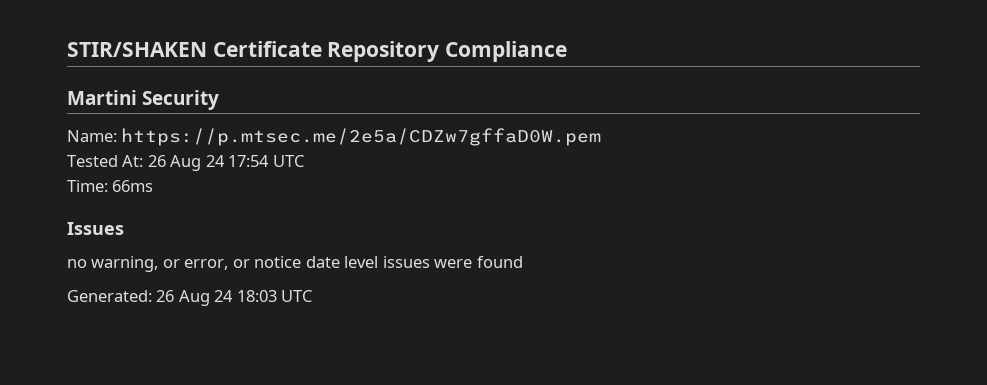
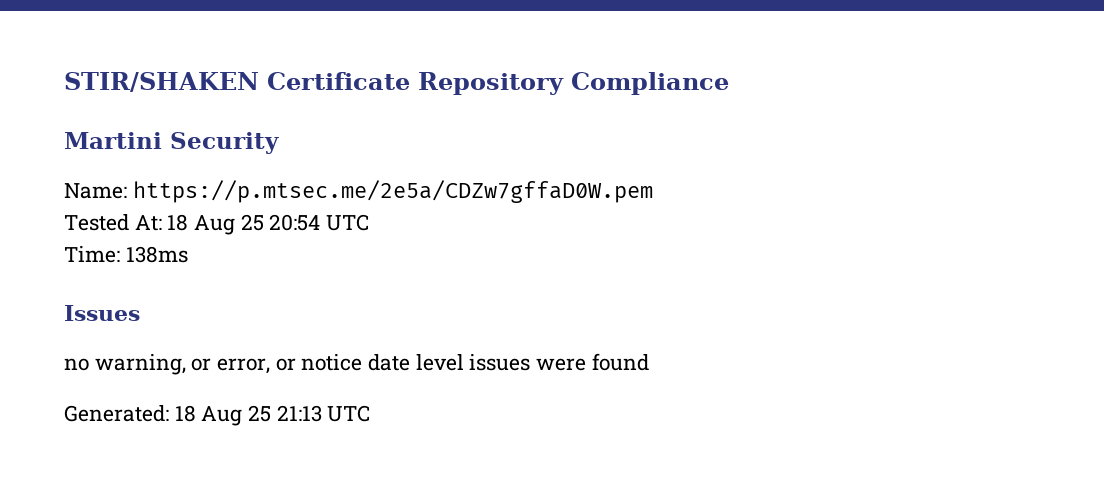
- Tested At: 26 Aug 24 17:54 UTC
+ Tested At: 18 Aug 25 20:54 UTC
- Time: 66ms
+ Time: 138ms
- Generated: 26 Aug 24 18:03 UTC
+ Generated: 18 Aug 25 21:13 UTC

